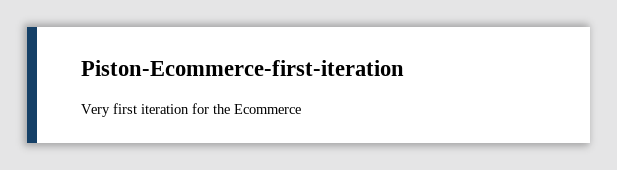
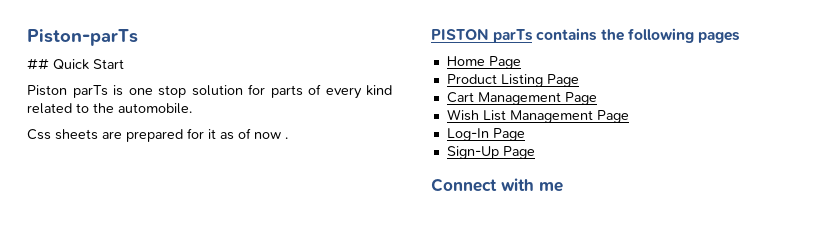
- Piston-Ecommerce-first-iteration
- Very first iteration for the Ecommerce
+ Piston-parTs
+ ## Quick Start
+ Piston parTs is one stop solution for parts of every kind related to the automobile.
+ Css sheets are prepared for it as of now .
+ PISTON parTs contains the following pages
+ Home Page
+ Product Listing Page
+ Cart Management Page
+ Wish List Management Page
+ Log-In Page
+ Sign-Up Page
+ Connect with me

